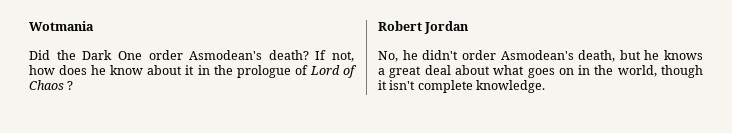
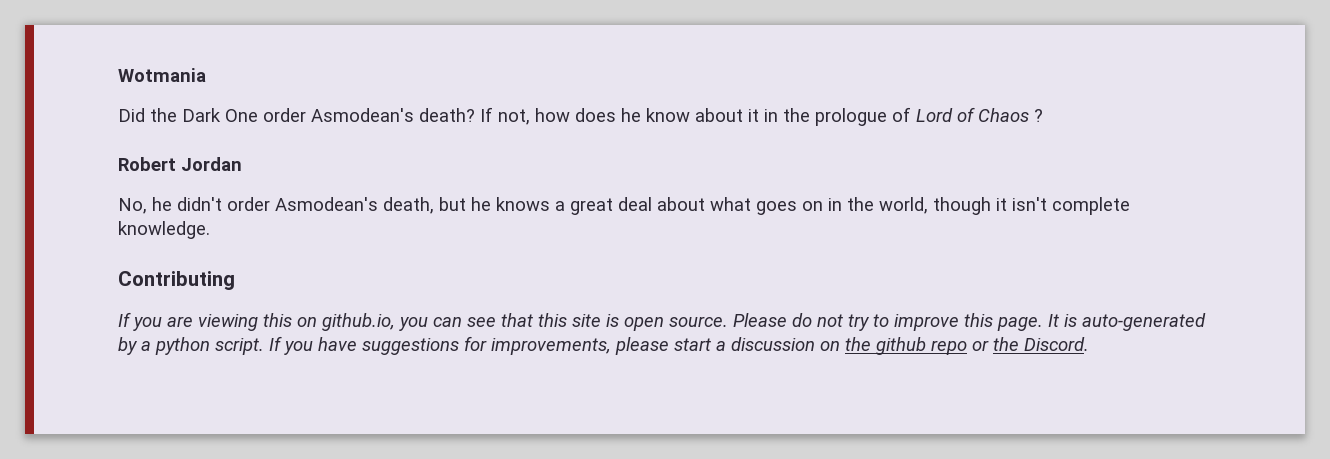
+ Contributing
+ If you are viewing this on github.io, you can see that this site is open source. Please do not try to improve this page. It is auto-generated by a python script. If you have suggestions for improvements, please start a discussion on the github repo or the Discord.

